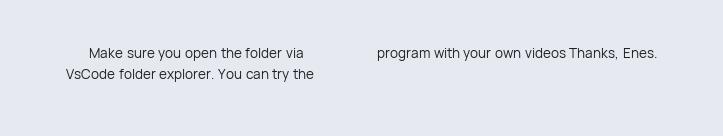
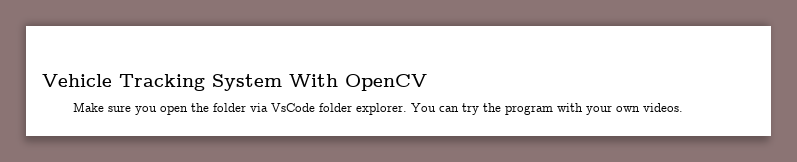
+ Vehicle Tracking System With OpenCV
- You can try the program with your own videos Thanks, Enes.
+ You can try the program with your own videos.

